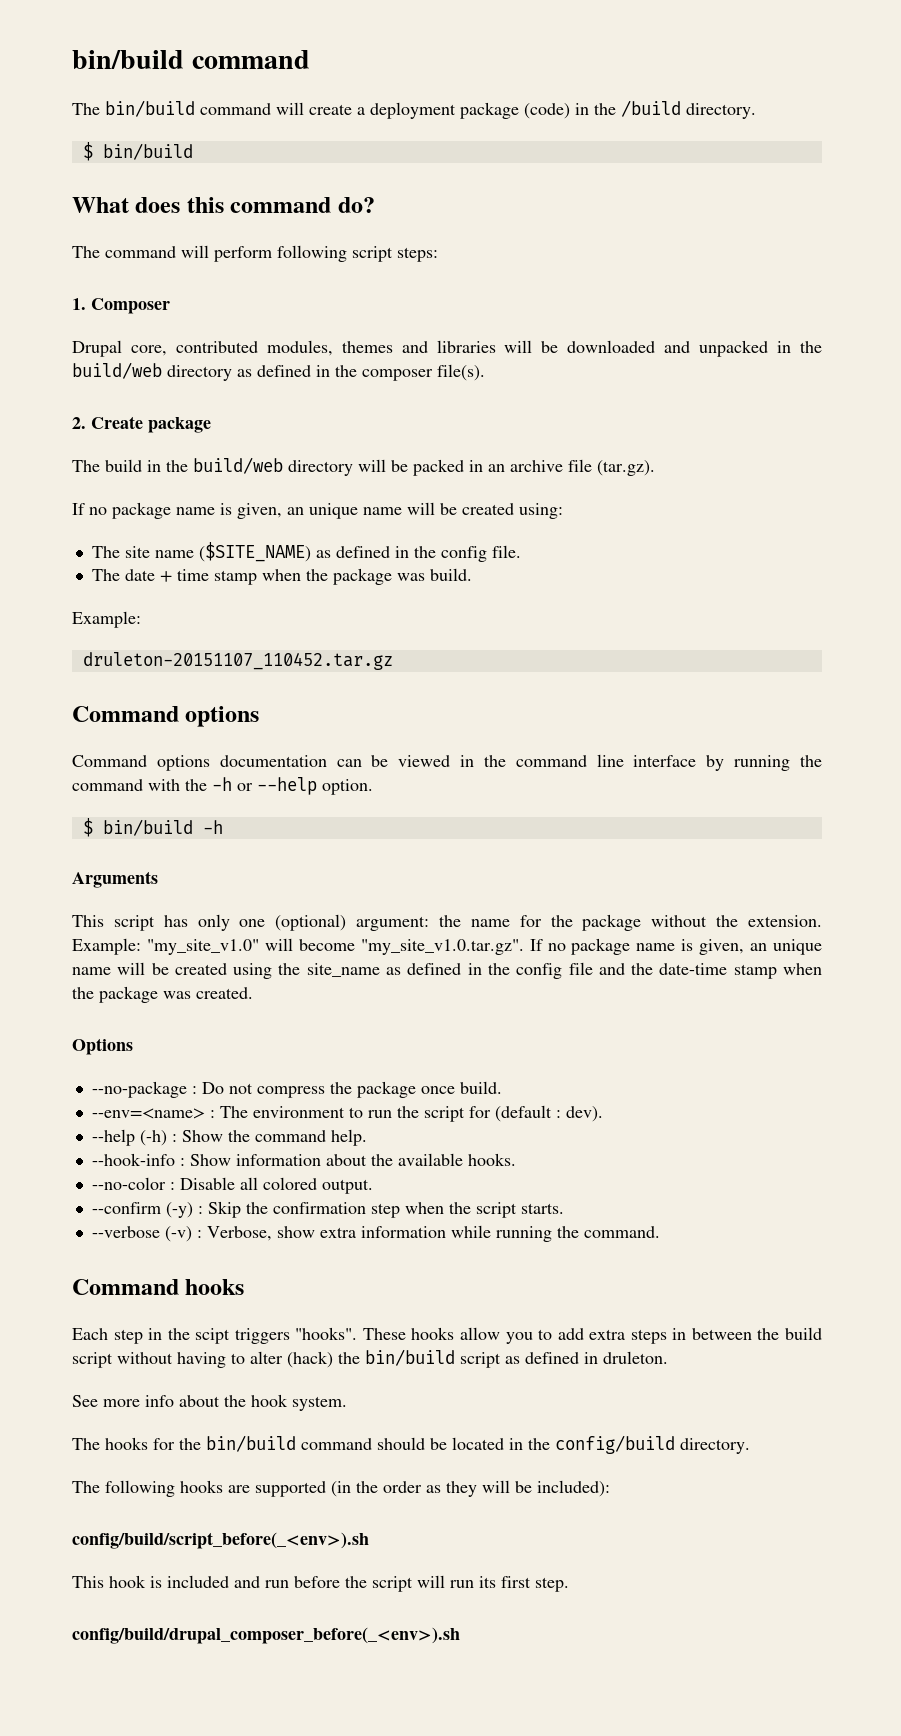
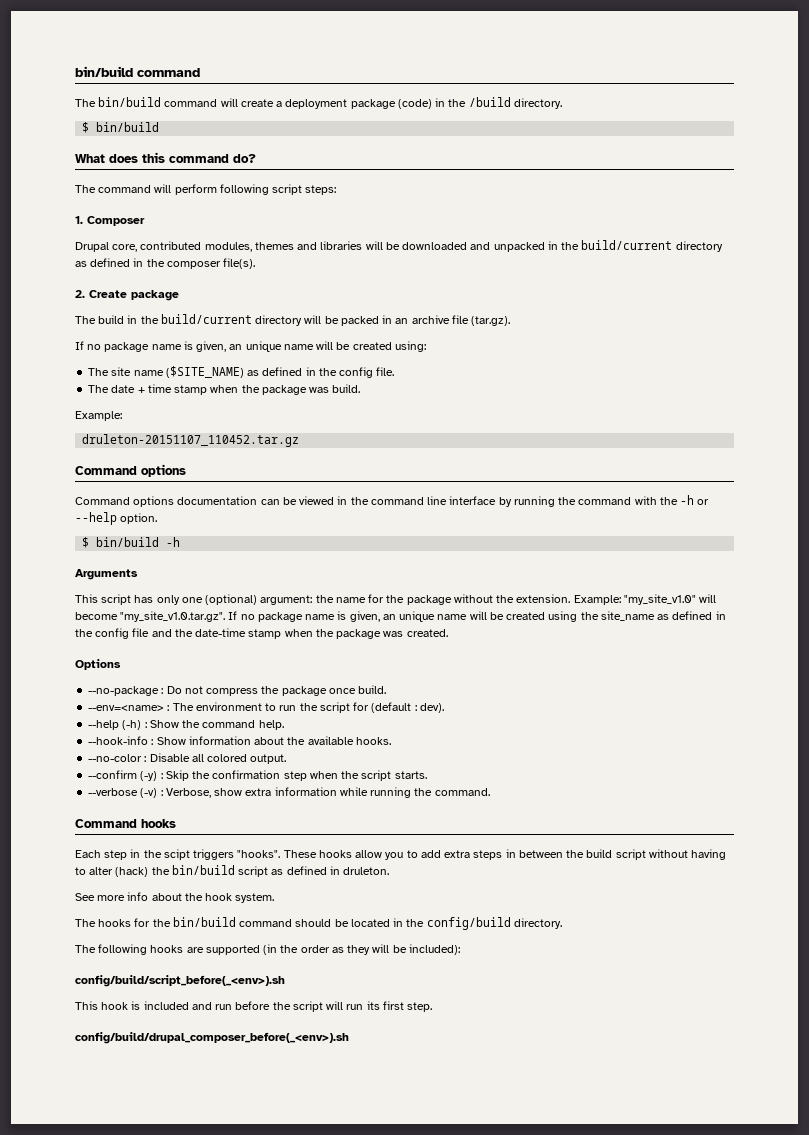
- Drupal core, contributed modules, themes and libraries will be downloaded and unpacked in the build/web directory as defined in the composer file(s).
+ Drupal core, contributed modules, themes and libraries will be downloaded and unpacked in the build/current directory as defined in the composer file(s).
- The build in the build/web directory will be packed in an archive file (tar.gz).
+ The build in the build/current directory will be packed in an archive file (tar.gz).

